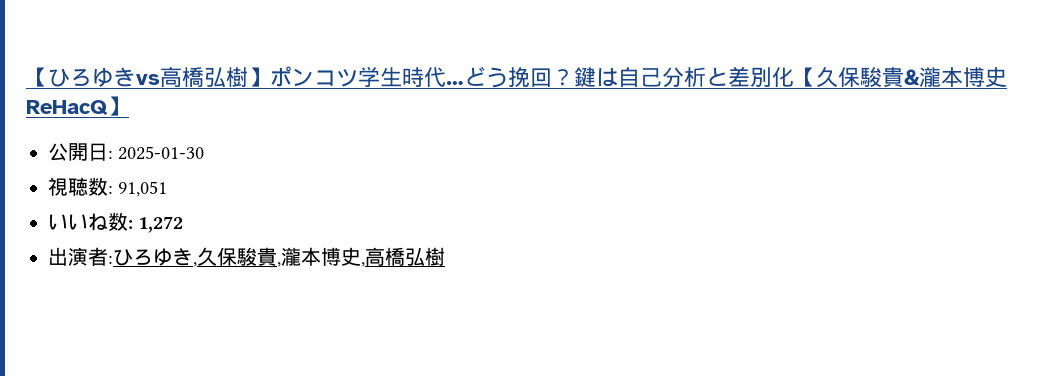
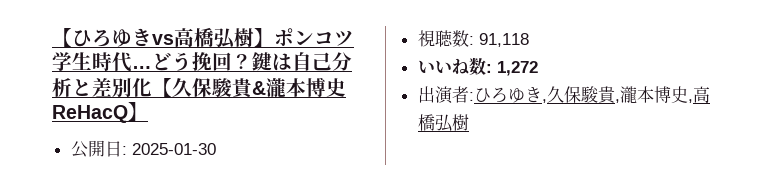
- 視聴数: 91,051
+ 視聴数: 91,118

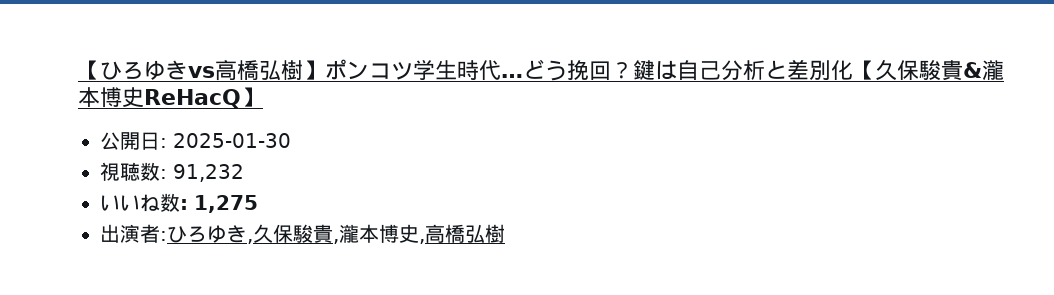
- 視聴数: 91,118
+ 視聴数: 91,232
- いいね数: 1,272
+ いいね数: 1,275

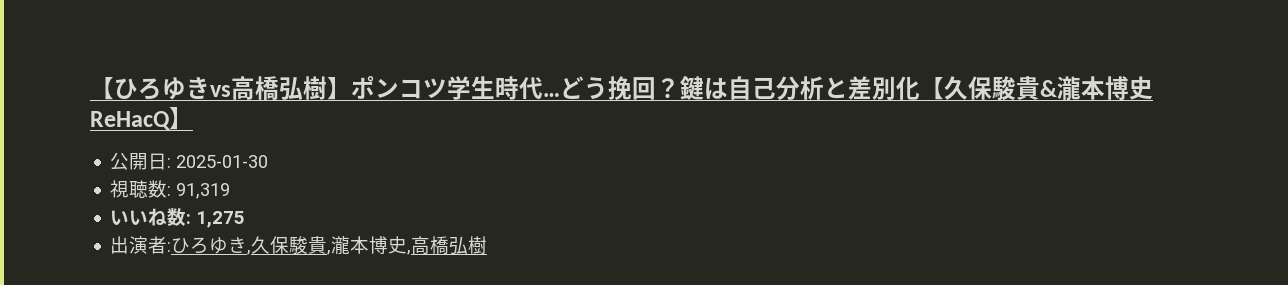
- 視聴数: 91,232
+ 視聴数: 91,319

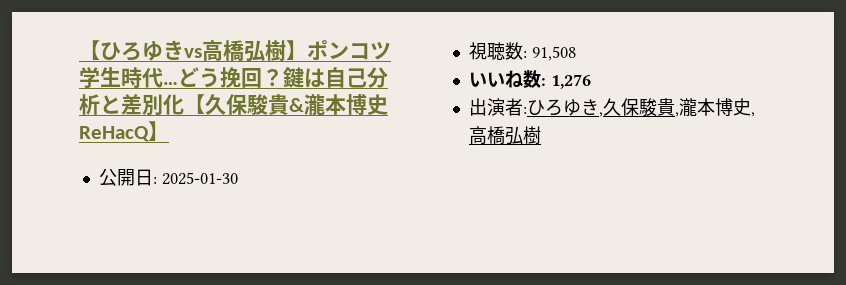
- 視聴数: 91,319
+ 視聴数: 91,508
- いいね数: 1,275
+ いいね数: 1,276

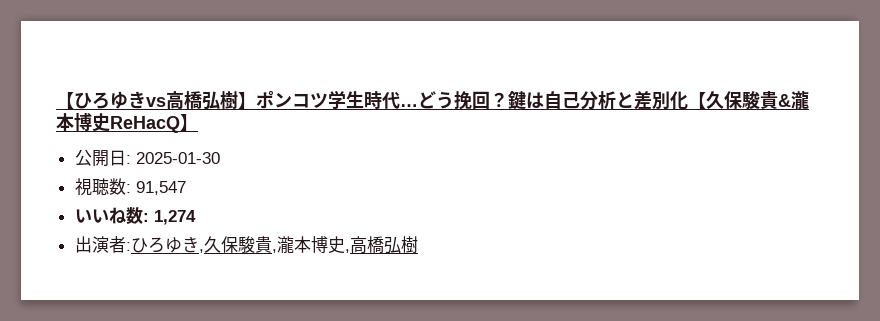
- 視聴数: 91,508
+ 視聴数: 91,547
- いいね数: 1,276
+ いいね数: 1,274

